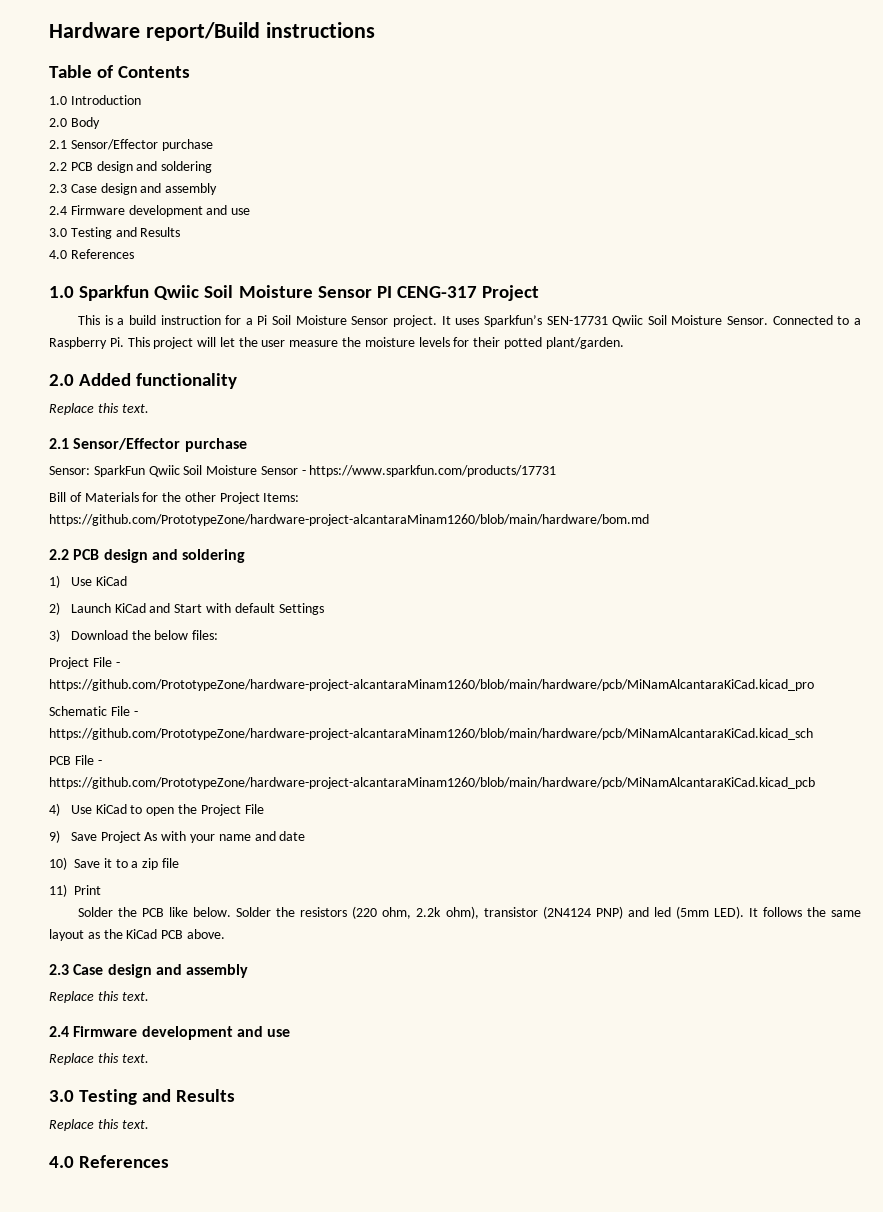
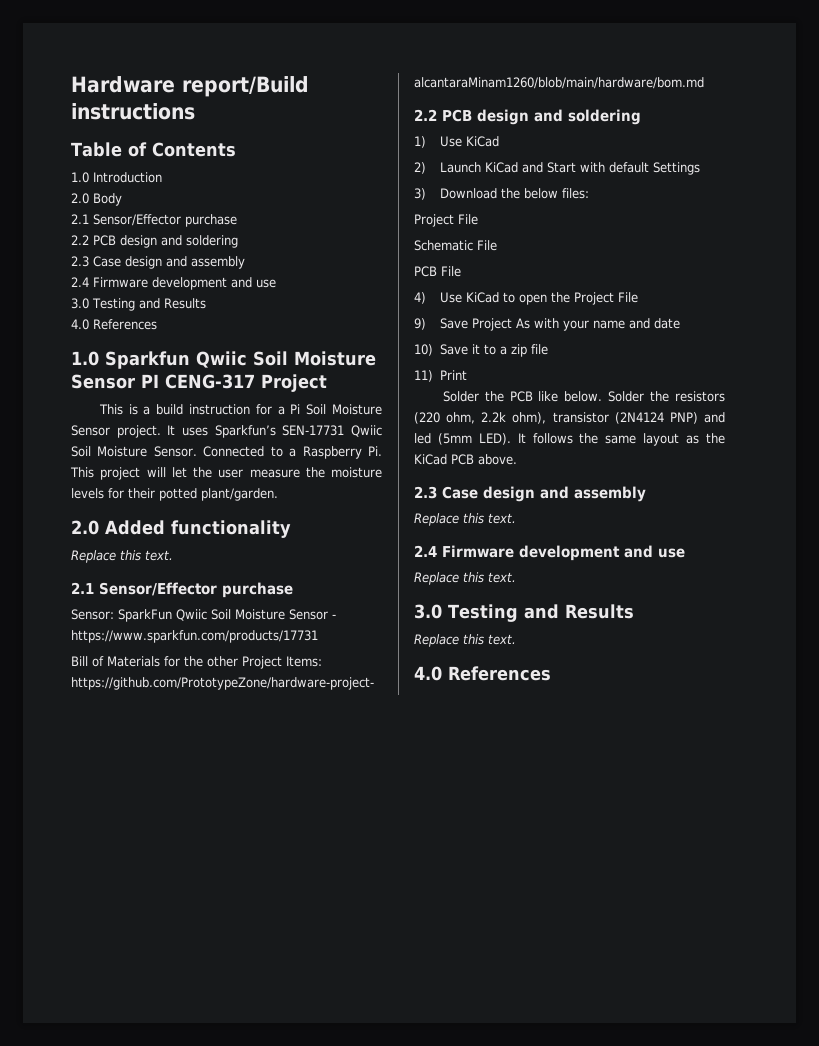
  3) Download the below files:
- Project File - https://github.com/PrototypeZone/hardware-project-alcantaraMinam1260/blob/main/hardware/pcb/MiNamAlcantaraKiCad.kicad_pro
+ Project File
- Schematic File - https://github.com/PrototypeZone/hardware-project-alcantaraMinam1260/blob/main/hardware/pcb/MiNamAlcantaraKiCad.kicad_sch
+ Schematic File
- PCB File - https://github.com/PrototypeZone/hardware-project-alcantaraMinam1260/blob/main/hardware/pcb/MiNamAlcantaraKiCad.kicad_pcb
+ PCB File

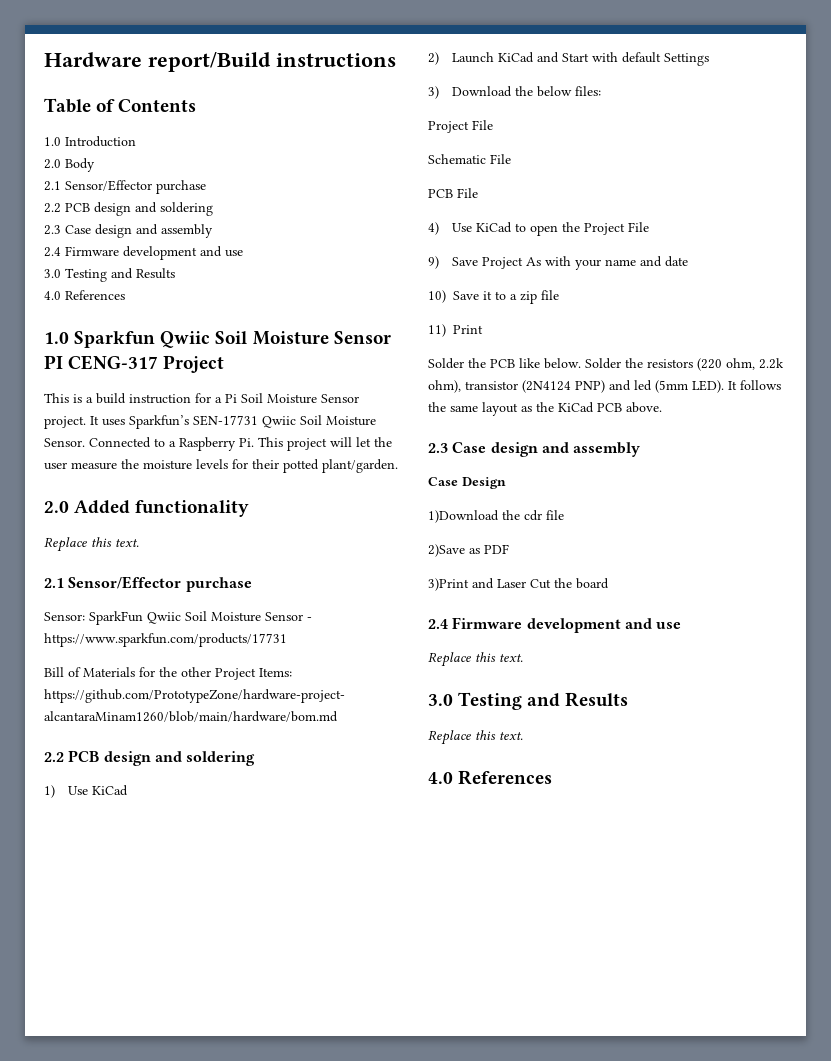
  It follows the same layout as the KiCad PCB above.
  2.3 Case design and assembly
- Replace this text.
+ Case Design
+ 1)Download the cdr file
+ 2)Save as PDF
+ 3)Print and Laser Cut the board

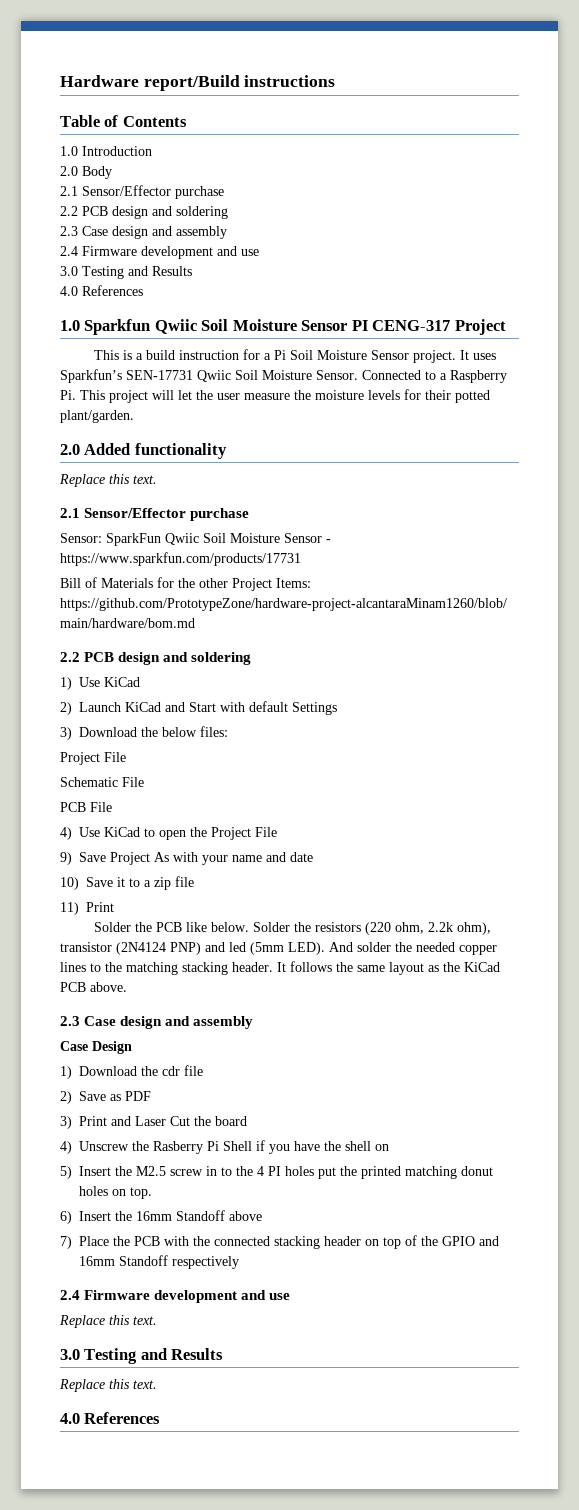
+ And solder the needed copper lines to the matching stacking header.
- 1)Download the cdr file
+ 1) Download the cdr file
- 2)Save as PDF
+ 2) Save as PDF
- 3)Print and Laser Cut the board
+ 3) Print and Laser Cut the board
+ 4) Unscrew the Rasberry Pi Shell if you have the shell on
+ 5) Insert the M2.5 screw in to the 4 PI holes put the printed matching donut holes on top.
+ 6) Insert the 16mm Standoff above
+ 7) Place the PCB with the connected stacking header on top of the GPIO and 16mm Standoff respectively

